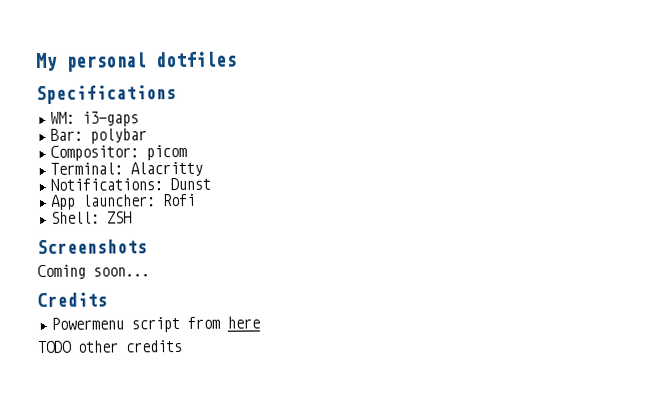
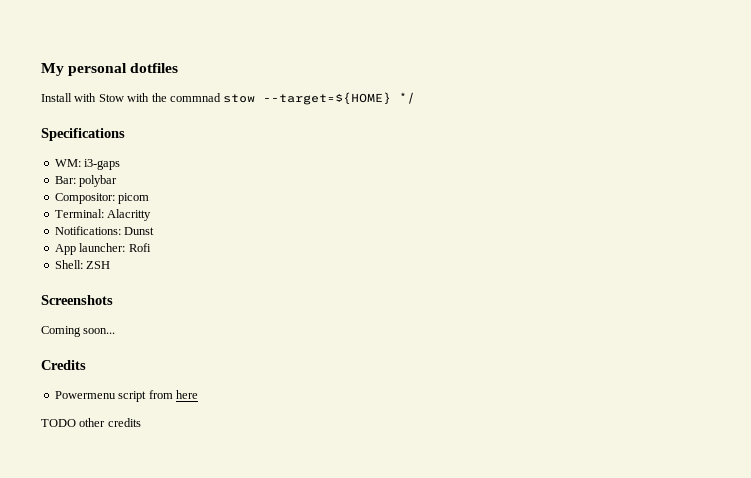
+ Install with Stow with the commnad stow --target=${HOME} */

